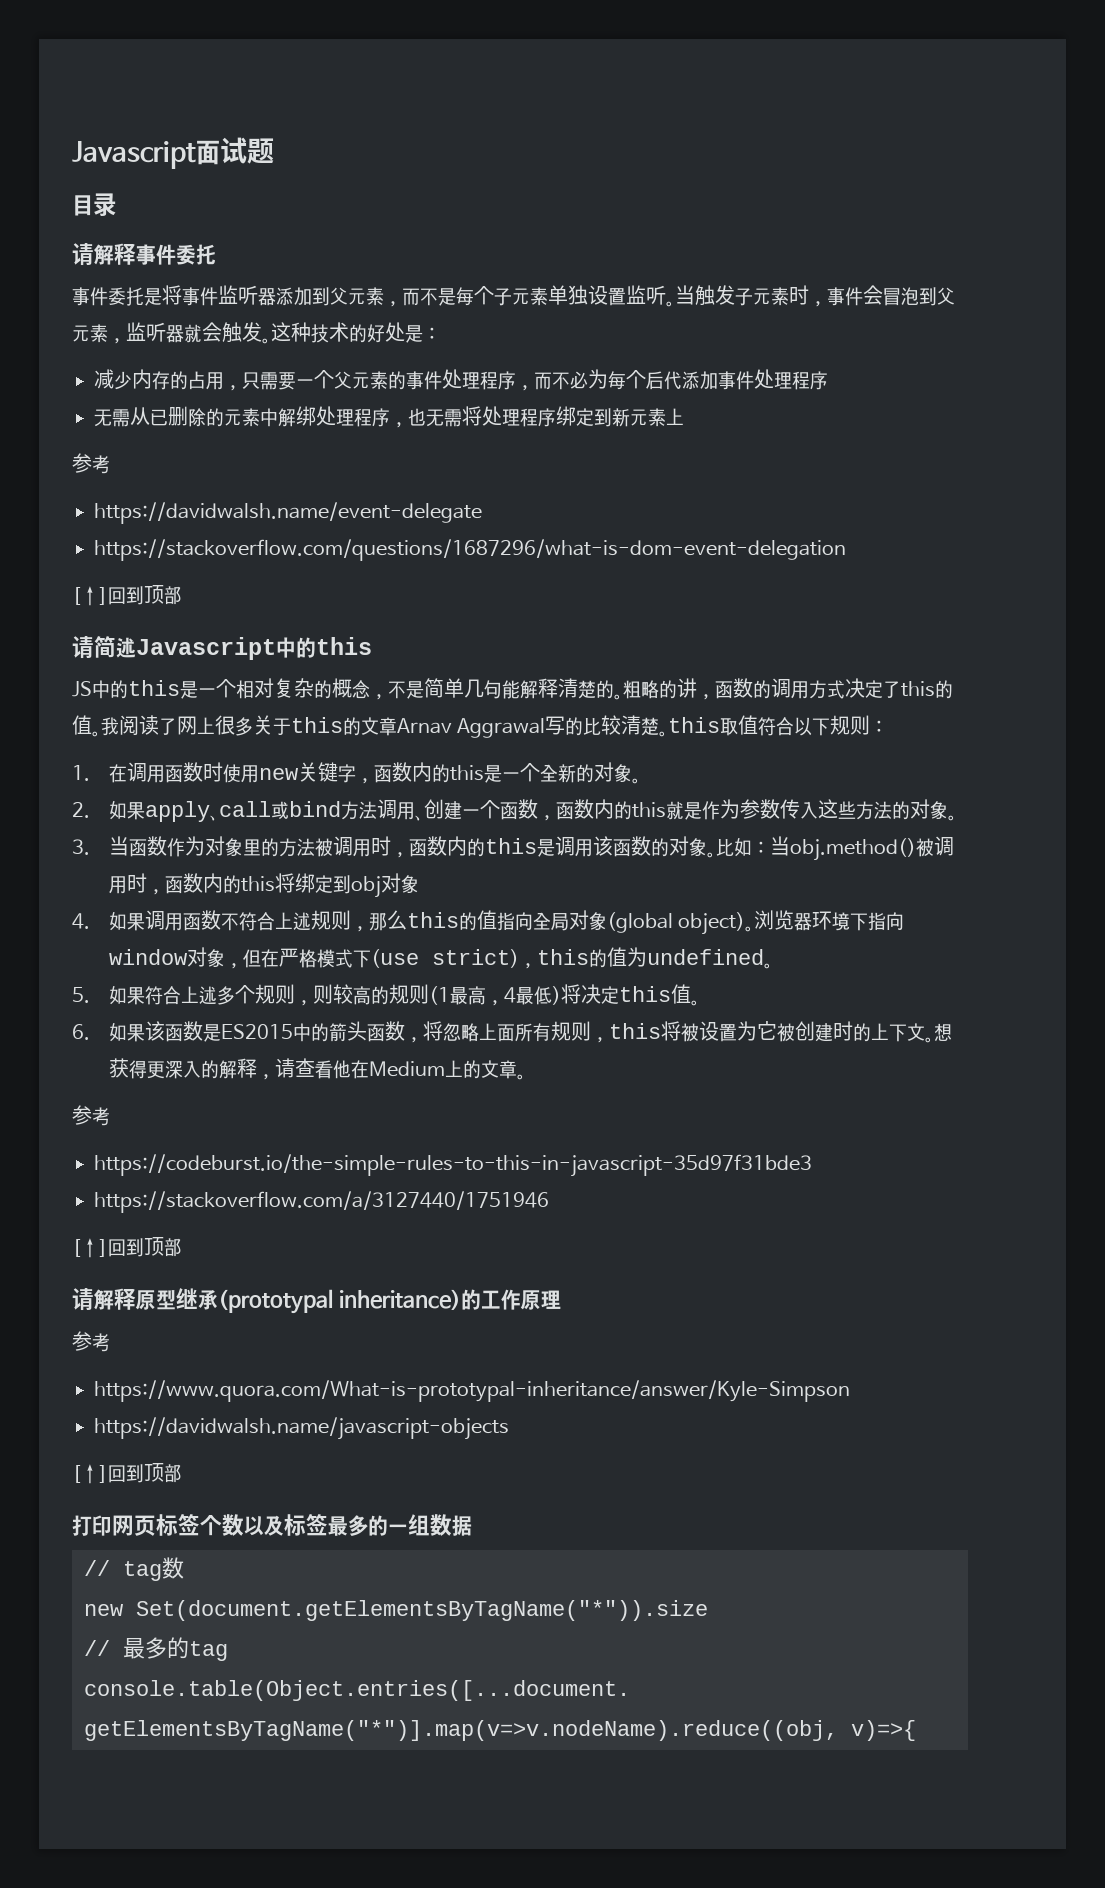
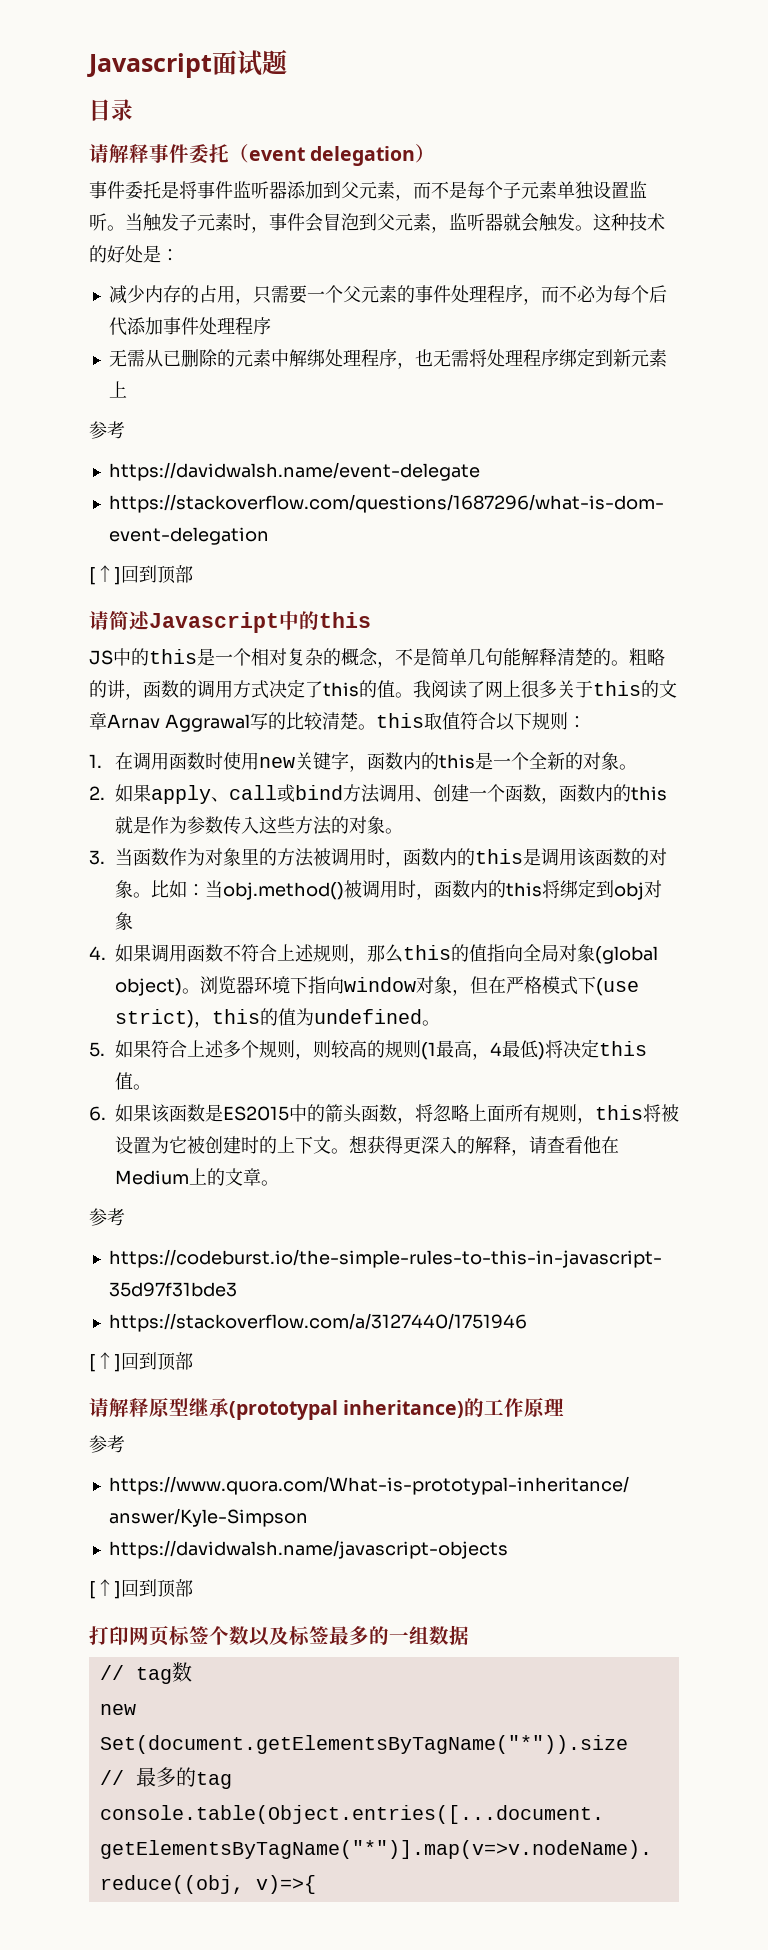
- 请解释事件委托
+ 请解释事件委托（event delegation）

